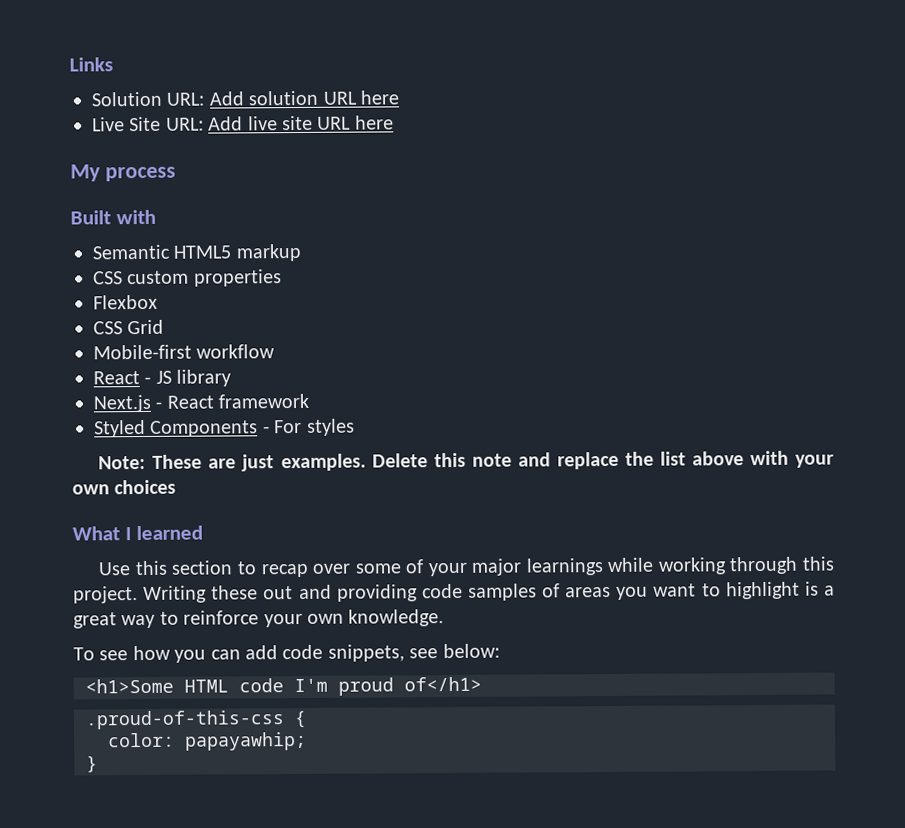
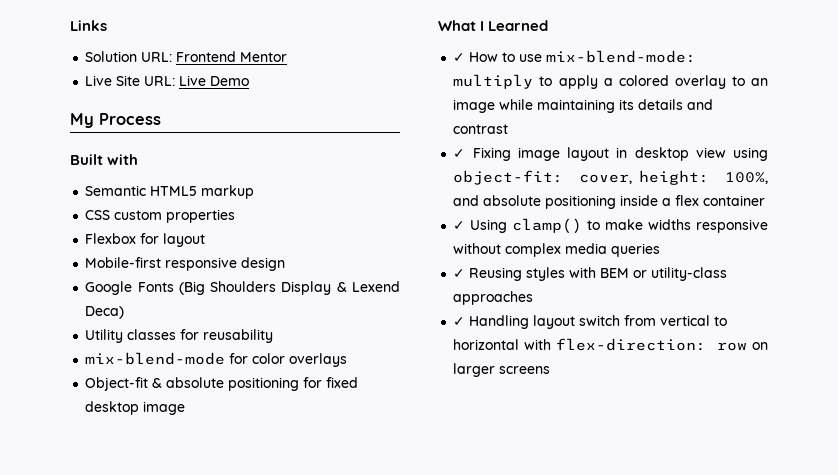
- Solution URL: Add solution URL here
+ Solution URL: Frontend Mentor
- Live Site URL: Add live site URL here
+ Live Site URL: Live Demo
- My process
+ My Process
- Flexbox
- CSS Grid
+ Flexbox for layout
- Mobile-first workflow
- React - JS library
- Next.js - React framework
- Styled Components - For styles
- Note: These are just examples. Delete this note and replace the list above with your own choices
- What I learned
- Use this section to recap over some of your major learnings while working through this project. Writing these out and providing code samples of areas you want to highlight is a great way to reinforce your own knowledge.
- To see how you can add code snippets, see below:
- <h1>Some HTML code I'm proud of</h1>
- .proud-of-this-css {
- color: papayawhip;
- }
+ Mobile-first responsive design
+ Google Fonts (Big Shoulders Display & Lexend Deca)
+ Utility classes for reusability
+ mix-blend-mode for color overlays
+ Object-fit & absolute positioning for fixed desktop image
+ What I Learned
+ ✓ How to use mix-blend-mode: multiply to apply a colored overlay to an image while maintaining its details and contrast
+ ✓ Fixing image layout in desktop view using object-fit: cover, height: 100%, and absolute positioning inside a flex container
+ ✓ Using clamp() to make widths responsive without complex media queries
+ ✓ Reusing styles with BEM or utility-class approaches
+ ✓ Handling layout switch from vertical to horizontal with flex-direction: row on larger screens

